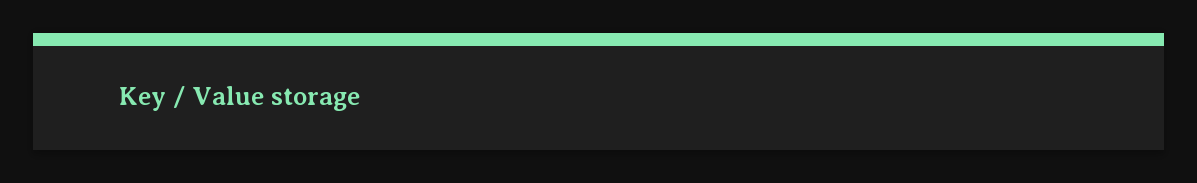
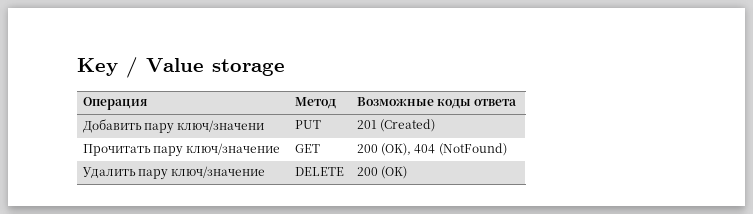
+ Операция | Метод | Возможные коды ответа
+ Добавить пару ключ/значени | PUT | 201 (Created)
+ Прочитать пару ключ/значение | GET | 200 (OK), 404 (NotFound)
+ Удалить пару ключ/значение | DELETE | 200 (OK)

